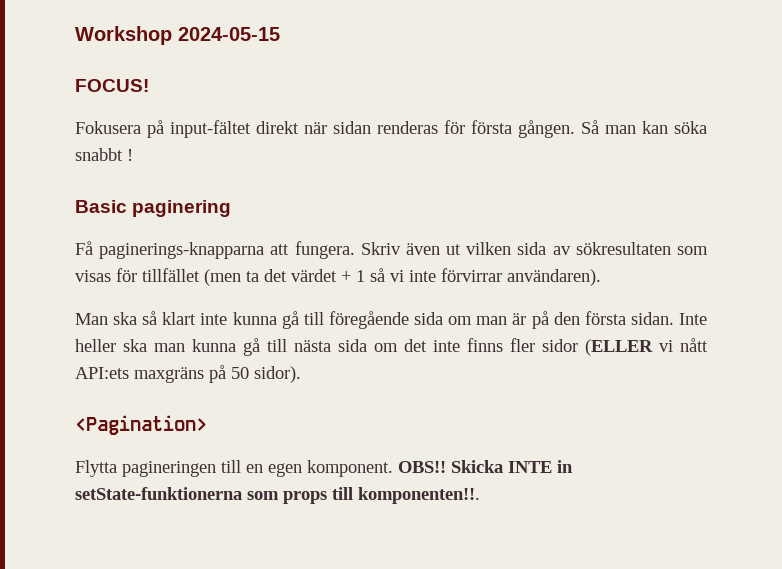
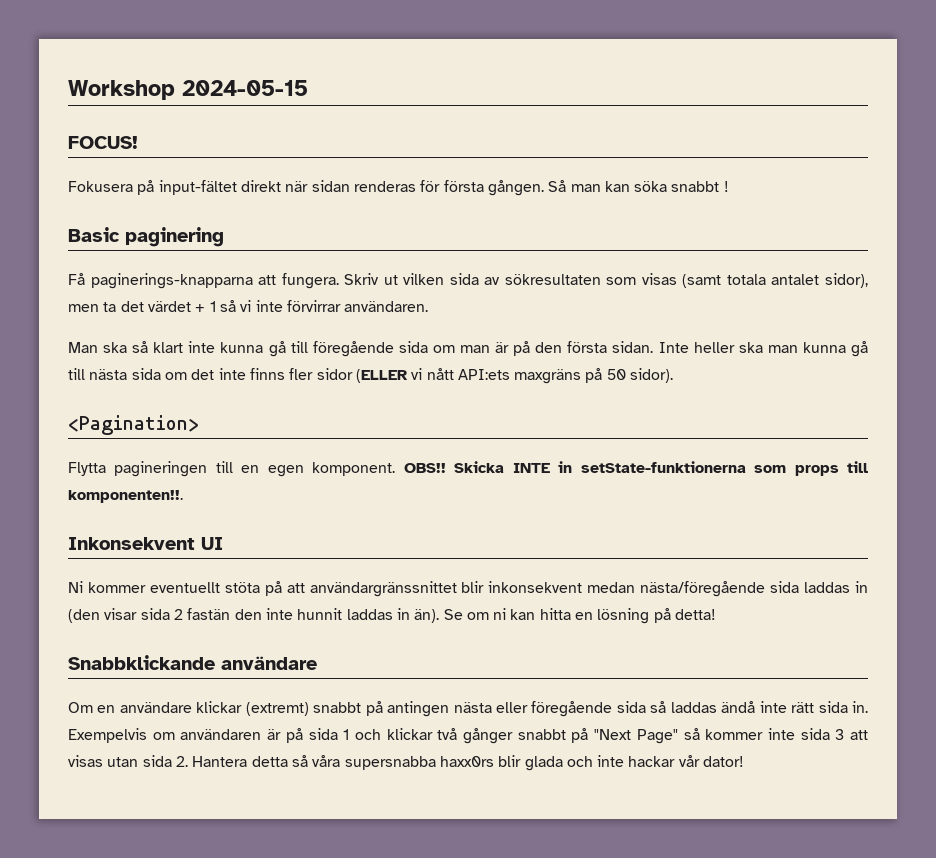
- Skriv även ut vilken sida av sökresultaten som visas för tillfället (men ta det värdet + 1 så vi inte förvirrar användaren).
+ Skriv ut vilken sida av sökresultaten som visas (samt totala antalet sidor), men ta det värdet + 1 så vi inte förvirrar användaren.
+ Inkonsekvent UI
+ Ni kommer eventuellt stöta på att användargränssnittet blir inkonsekvent medan nästa/föregående sida laddas in (den visar sida 2 fastän den inte hunnit laddas in än). Se om ni kan hitta en lösning på detta!
+ Snabbklickande användare
+ Om en användare klickar (extremt) snabbt på antingen nästa eller föregående sida så laddas ändå inte rätt sida in. Exempelvis om användaren är på sida 1 och klickar två gånger snabbt på "Next Page" så kommer inte sida 3 att visas utan sida 2. Hantera detta så våra supersnabba haxx0rs blir glada och inte hackar vår dator!

